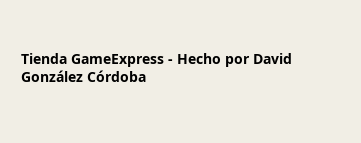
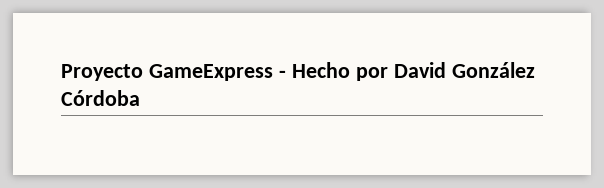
- Tienda GameExpress - Hecho por David González Córdoba
+ Proyecto GameExpress - Hecho por David González Córdoba

